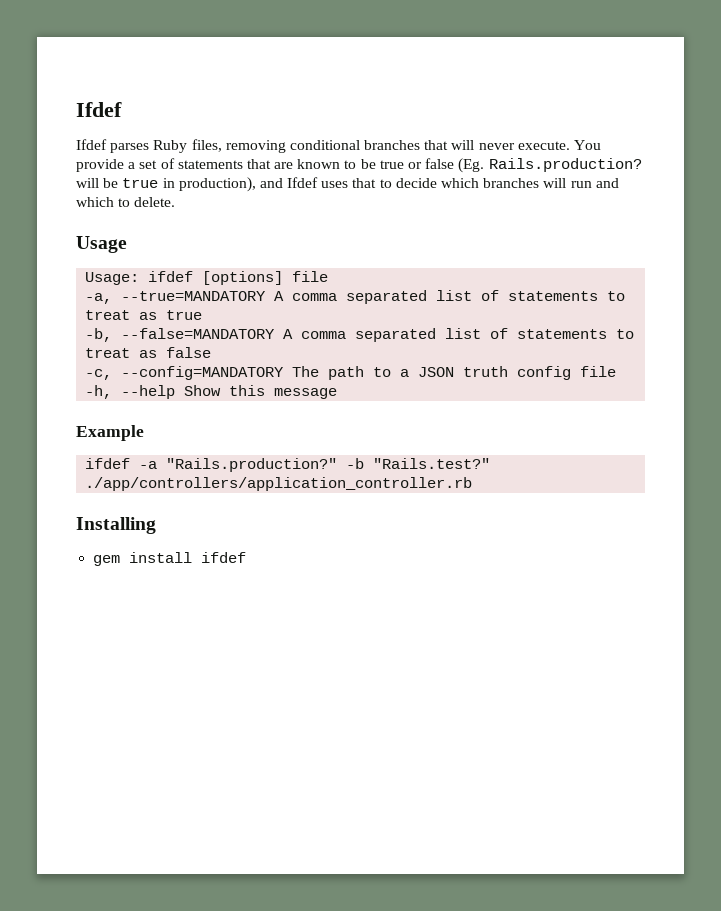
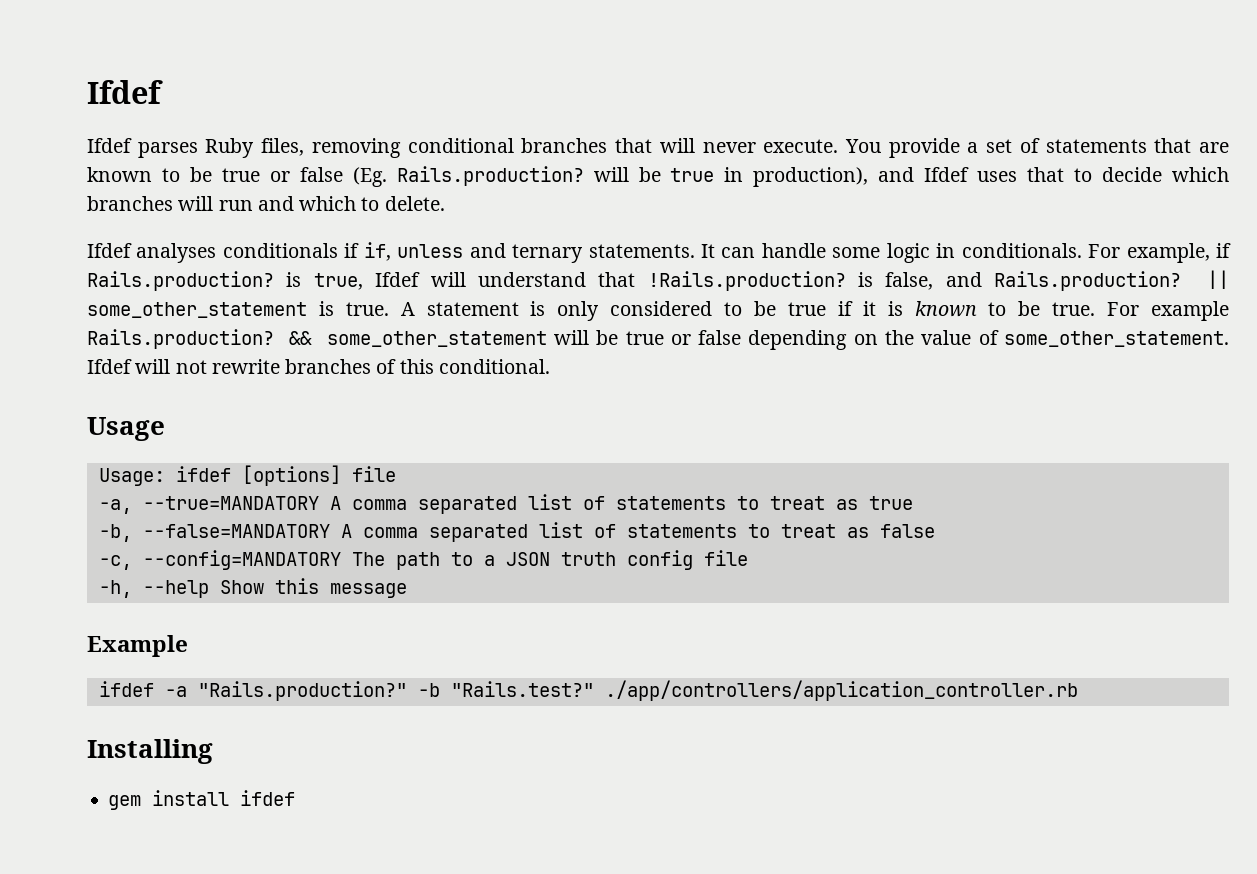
+ Ifdef analyses conditionals if if, unless and ternary statements. It can handle some logic in conditionals. For example, if Rails.production? is true, Ifdef will understand that !Rails.production? is false, and Rails.production? || some_other_statement is true. A statement is only considered to be true if it is known to be true. For example Rails.production? && some_other_statement will be true or false depending on the value of some_other_statement. Ifdef will not rewrite branches of this conditional.

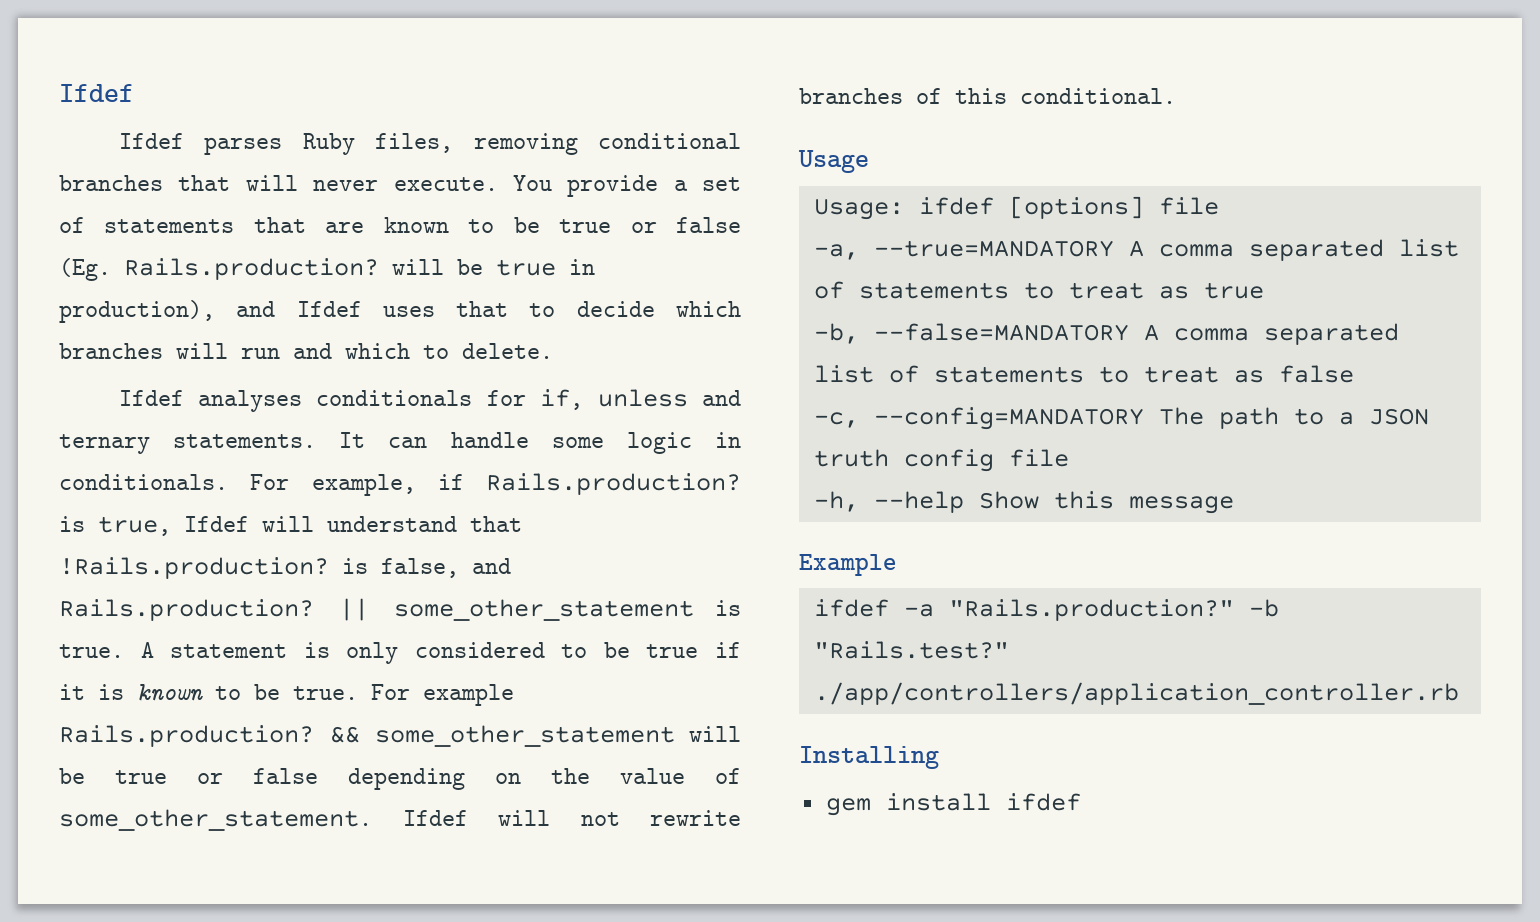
- Ifdef analyses conditionals if if, unless and ternary statements.
+ Ifdef analyses conditionals for if, unless and ternary statements.

